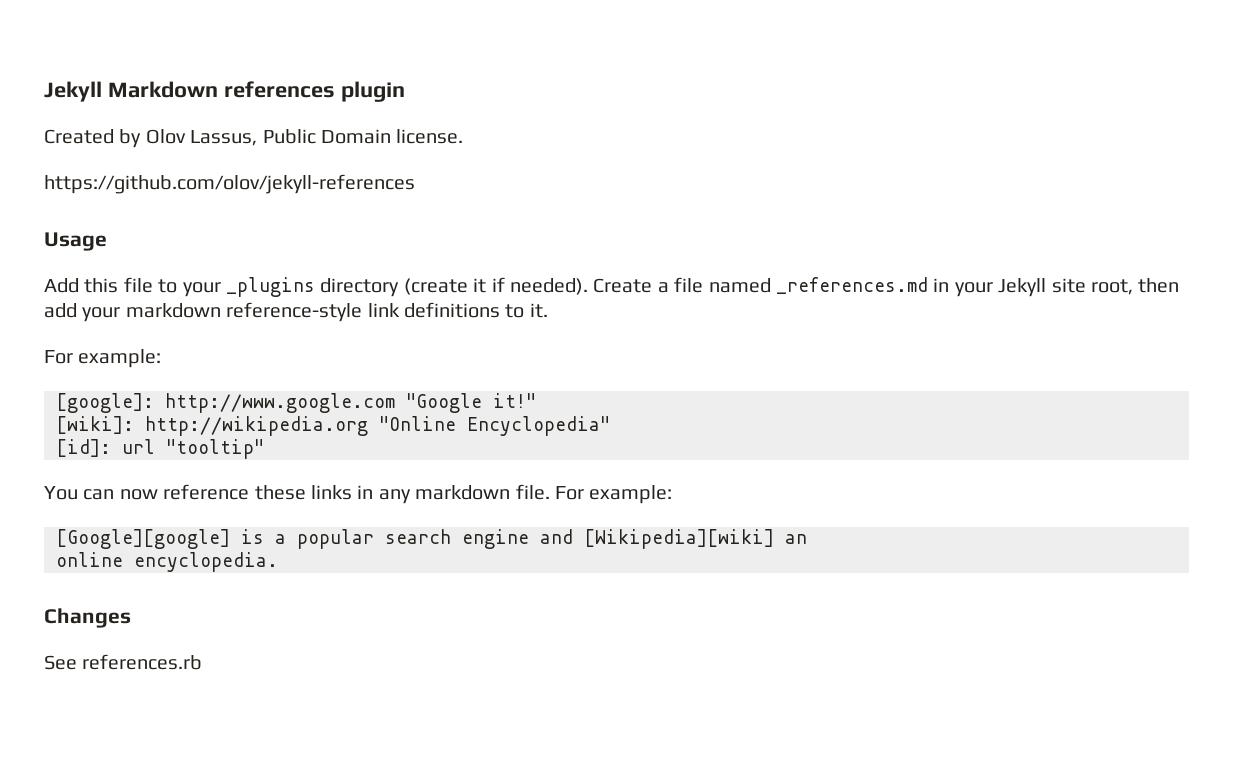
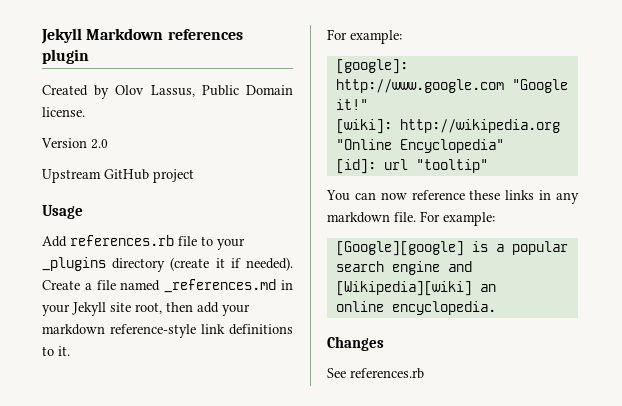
- https://github.com/olov/jekyll-references
+ Version 2.0
+ Upstream GitHub project
- Add this file to your _plugins directory (create it if needed).
+ Add references.rb file to your _plugins directory (create it if needed).

